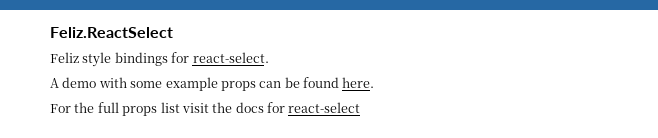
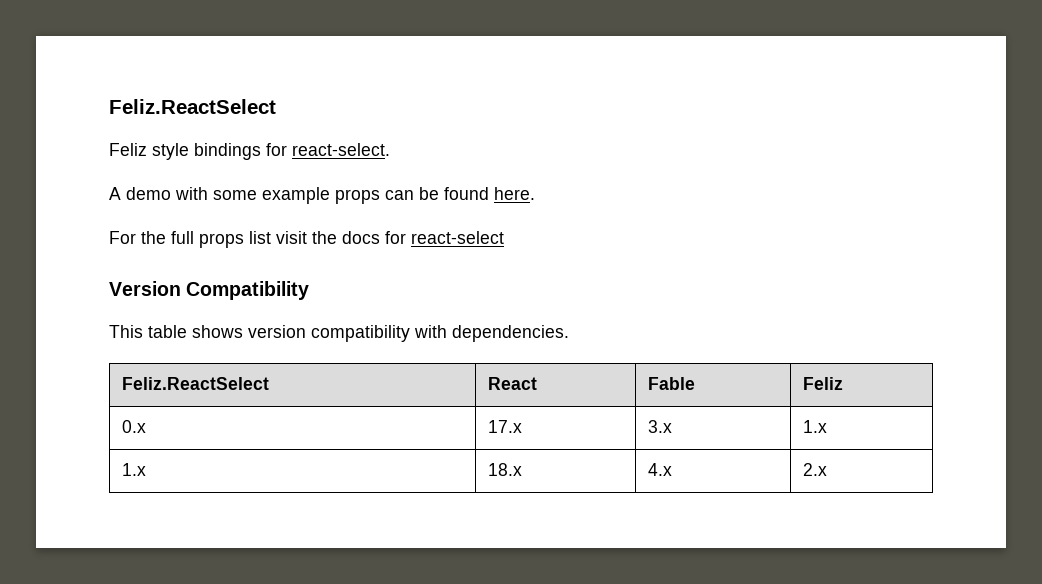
+ Version Compatibility
+ This table shows version compatibility with dependencies.
+ Feliz.ReactSelect | React | Fable | Feliz
+ 0.x | 17.x | 3.x | 1.x
+ 1.x | 18.x | 4.x | 2.x

